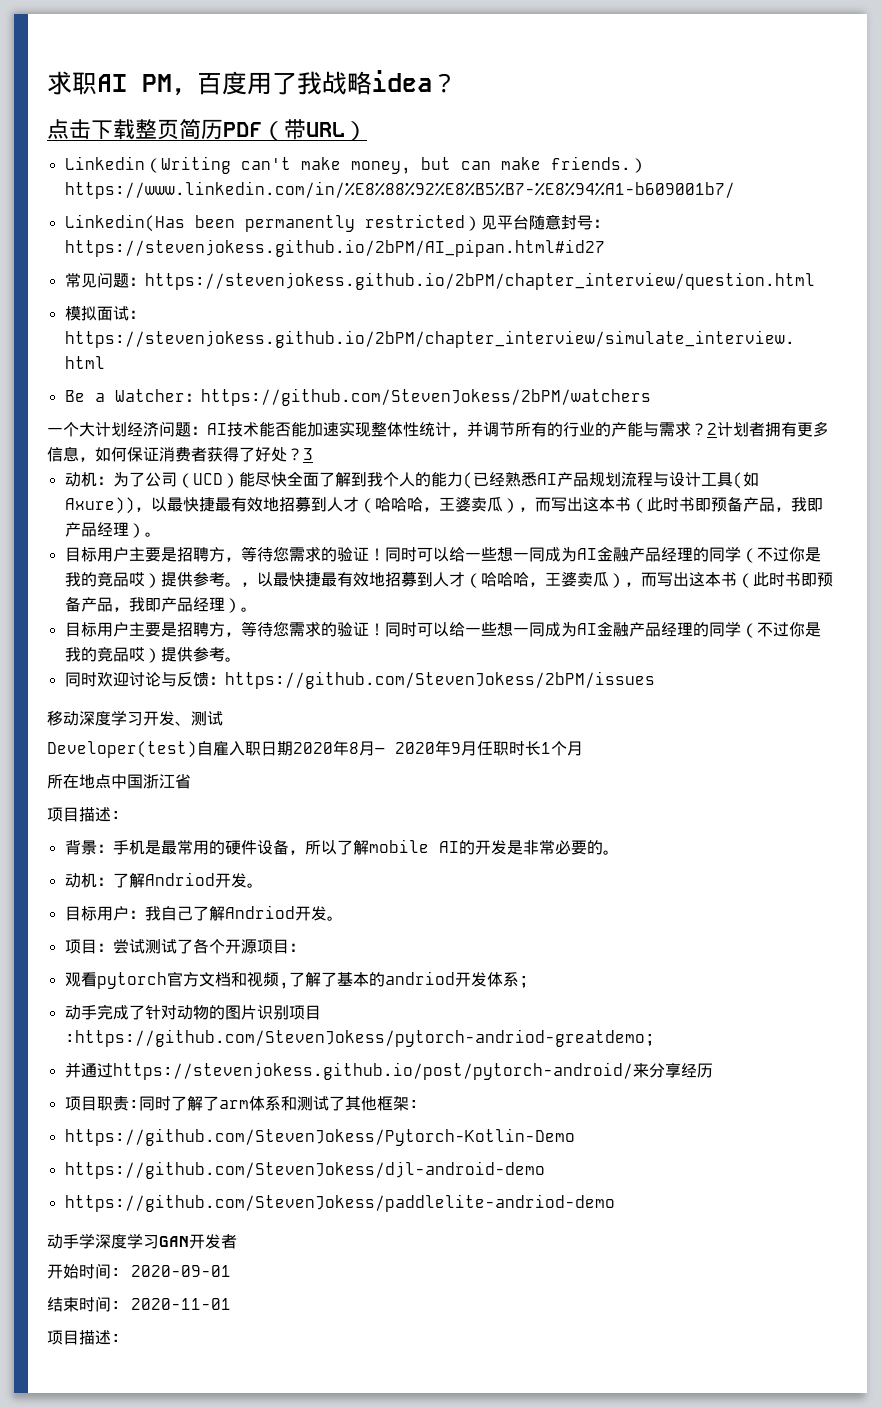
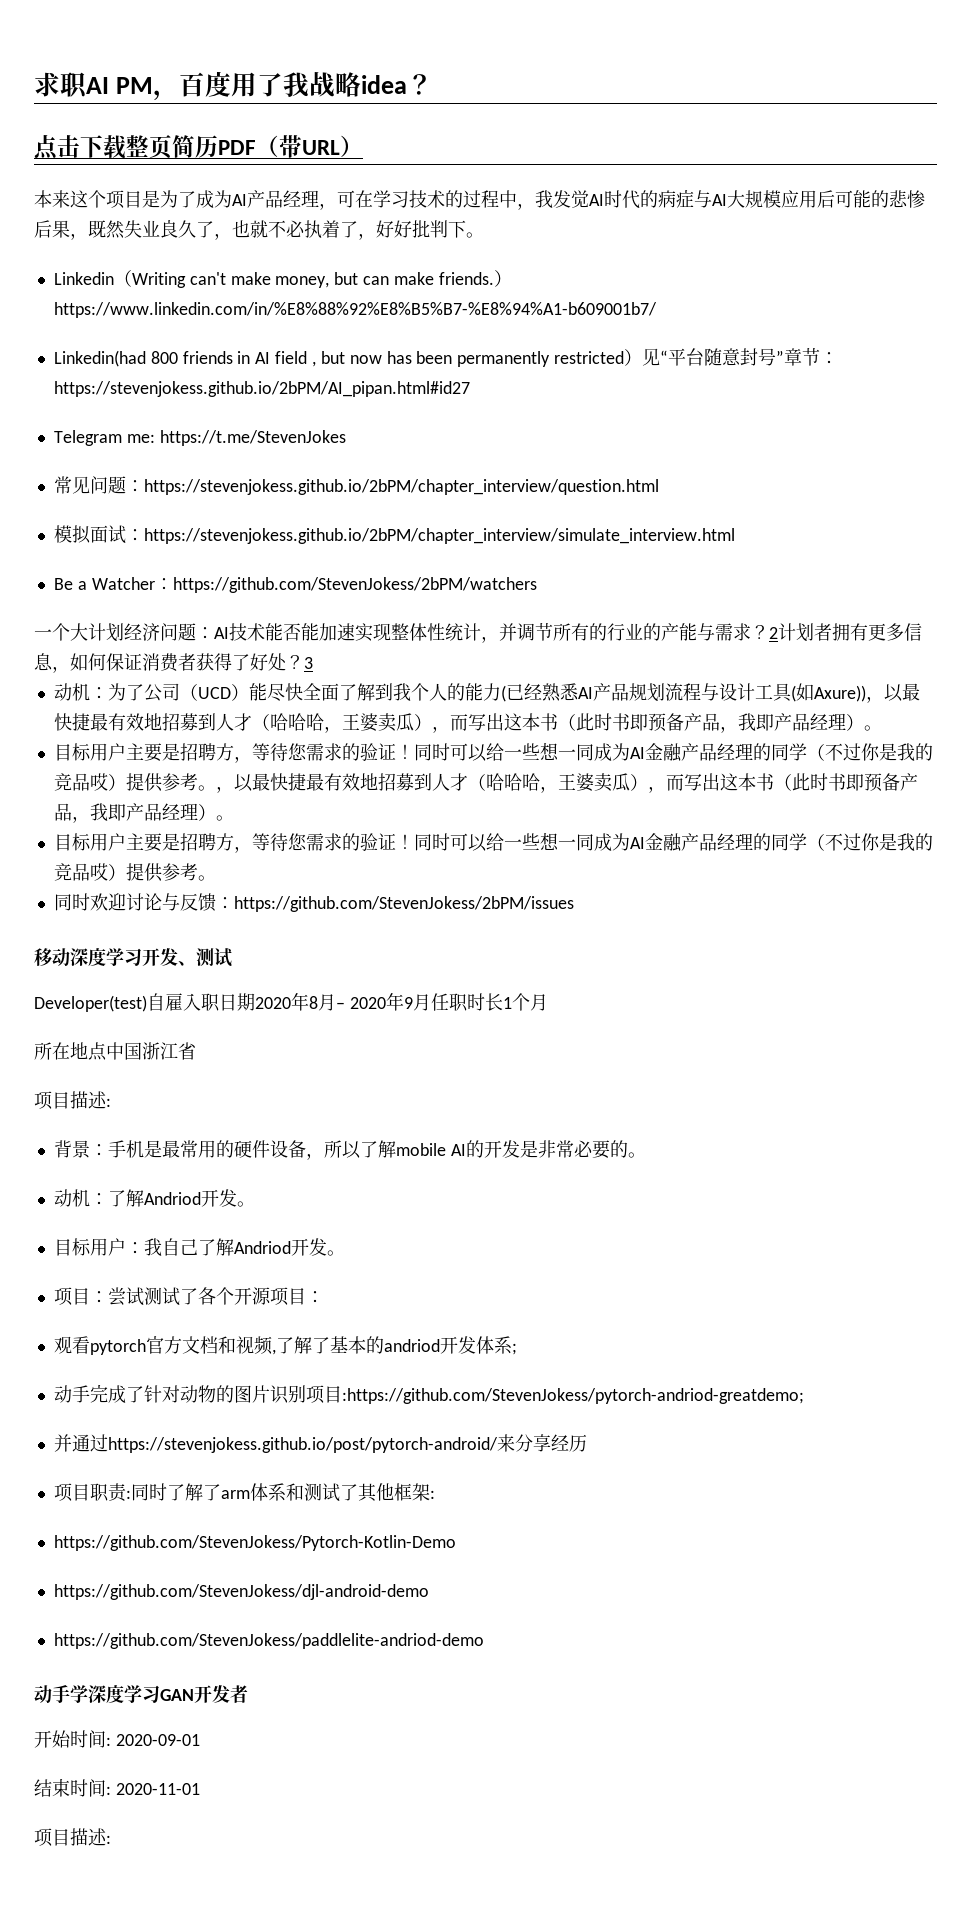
+ 本来这个项目是为了成为AI产品经理，可在学习技术的过程中，我发觉AI时代的病症与AI大规模应用后可能的悲惨后果，既然失业良久了，也就不必执着了，好好批判下。
- Linkedin(Has been permanently restricted）见平台随意封号：https://stevenjokess.github.io/2bPM/AI_pipan.html#id27
+ Linkedin(had 800 friends in AI field , but now has been permanently restricted）见“平台随意封号”章节：https://stevenjokess.github.io/2bPM/AI_pipan.html#id27
+ Telegram me: https://t.me/StevenJokes

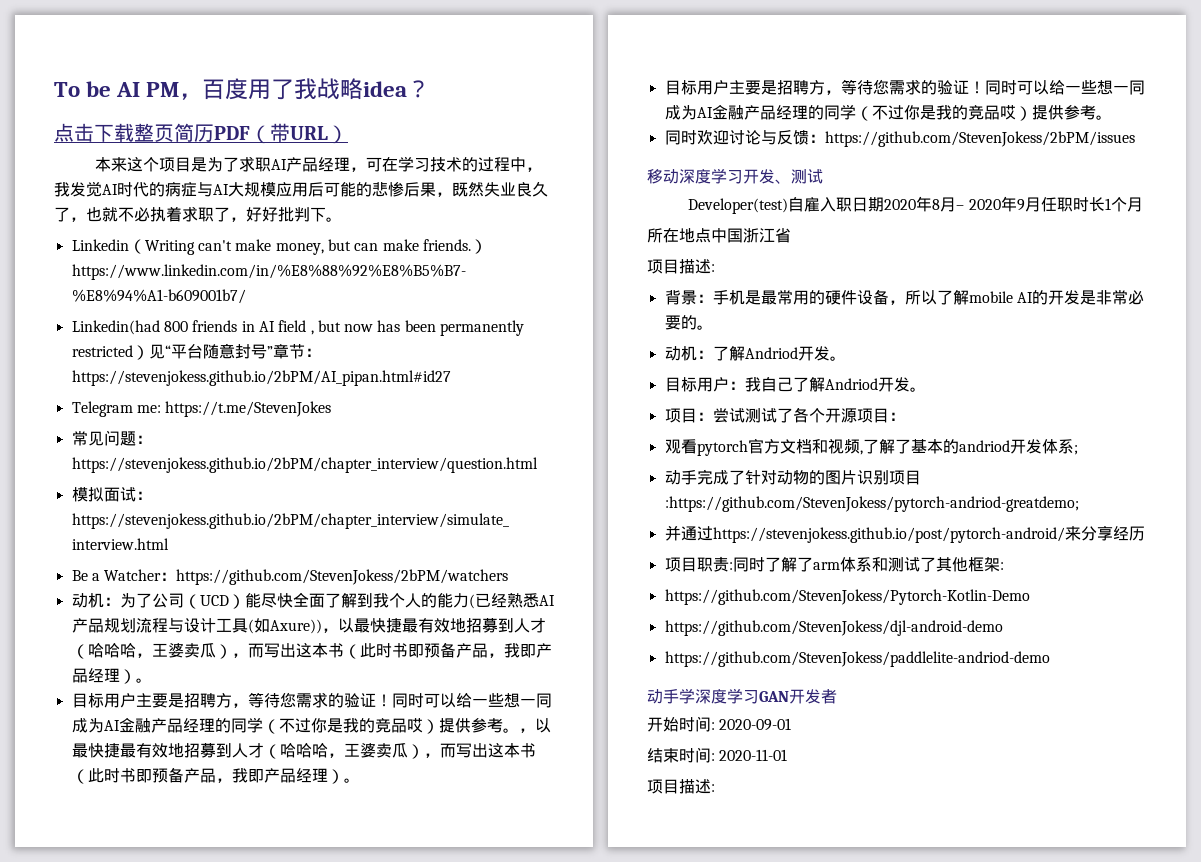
- 求职AI PM，百度用了我战略idea？
+ To be AI PM，百度用了我战略idea？
- 本来这个项目是为了成为AI产品经理，可在学习技术的过程中，我发觉AI时代的病症与AI大规模应用后可能的悲惨后果，既然失业良久了，也就不必执着了，好好批判下。
+ 本来这个项目是为了求职AI产品经理，可在学习技术的过程中，我发觉AI时代的病症与AI大规模应用后可能的悲惨后果，既然失业良久了，也就不必执着求职了，好好批判下。
- 一个大计划经济问题：AI技术能否能加速实现整体性统计，并调节所有的行业的产能与需求？2计划者拥有更多信息，如何保证消费者获得了好处？3

